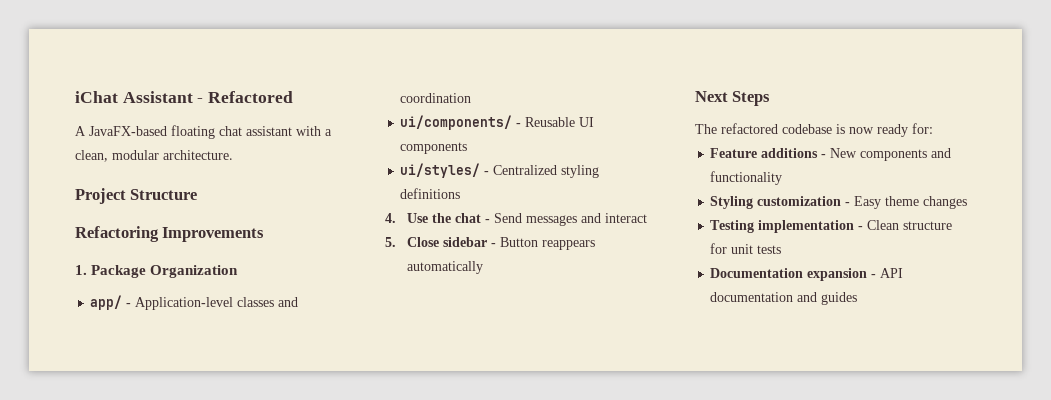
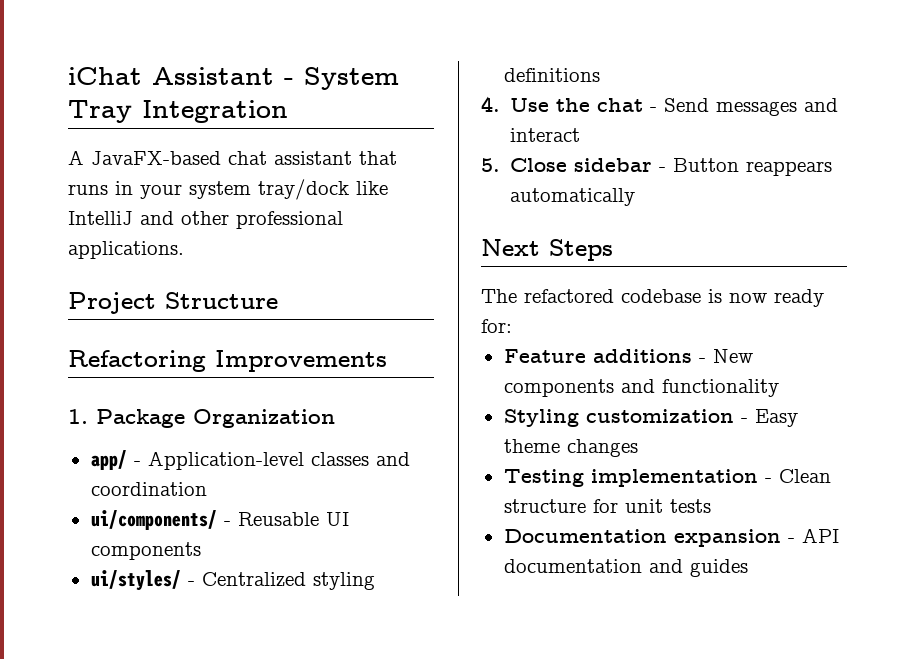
- iChat Assistant - Refactored
+ iChat Assistant - System Tray Integration
- A JavaFX-based floating chat assistant with a clean, modular architecture.
+ A JavaFX-based chat assistant that runs in your system tray/dock like IntelliJ and other professional applications.

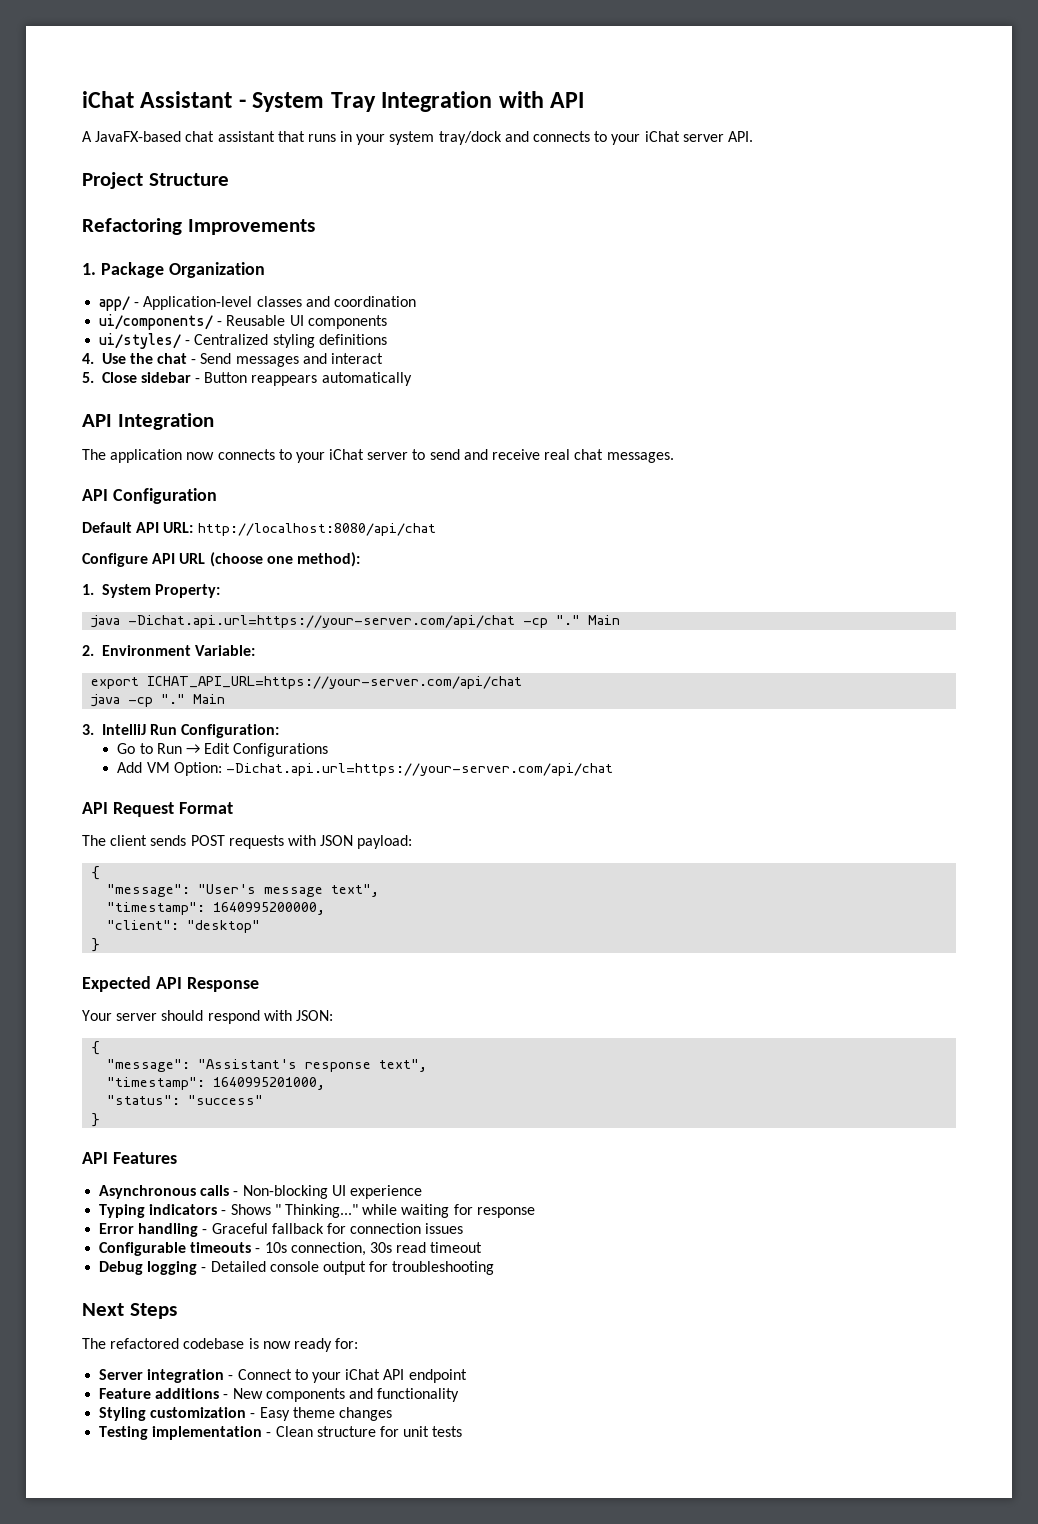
- iChat Assistant - System Tray Integration
+ iChat Assistant - System Tray Integration with API
- A JavaFX-based chat assistant that runs in your system tray/dock like IntelliJ and other professional applications.
+ A JavaFX-based chat assistant that runs in your system tray/dock and connects to your iChat server API.
+ API Integration
+ The application now connects to your iChat server to send and receive real chat messages.
+ API Configuration
+ Default API URL: http://localhost:8080/api/chat
+ Configure API URL (choose one method):
+ 1. System Property:
+ java -Dichat.api.url=https://your-server.com/api/chat -cp "." Main
+ 2. Environment Variable:
+ export ICHAT_API_URL=https://your-server.com/api/chat
+ java -cp "." Main
+ 3. IntelliJ Run Configuration:
+ Go to Run → Edit Configurations
+ Add VM Option: -Dichat.api.url=https://your-server.com/api/chat
+ API Request Format
+ The client sends POST requests with JSON payload:
+ {
+ "message": "User's message text",
+ "timestamp": 1640995200000,
+ "client": "desktop"
+ }
+ Expected API Response
+ Your server should respond with JSON:
+ {
+ "message": "Assistant's response text",
+ "timestamp": 1640995201000,
+ "status": "success"
+ }
+ API Features
+ Asynchronous calls - Non-blocking UI experience
+ Typing indicators - Shows " Thinking..." while waiting for response
+ Error handling - Graceful fallback for connection issues
+ Configurable timeouts - 10s connection, 30s read timeout
+ Debug logging - Detailed console output for troubleshooting
+ Server integration - Connect to your iChat API endpoint
- Documentation expansion - API documentation and guides

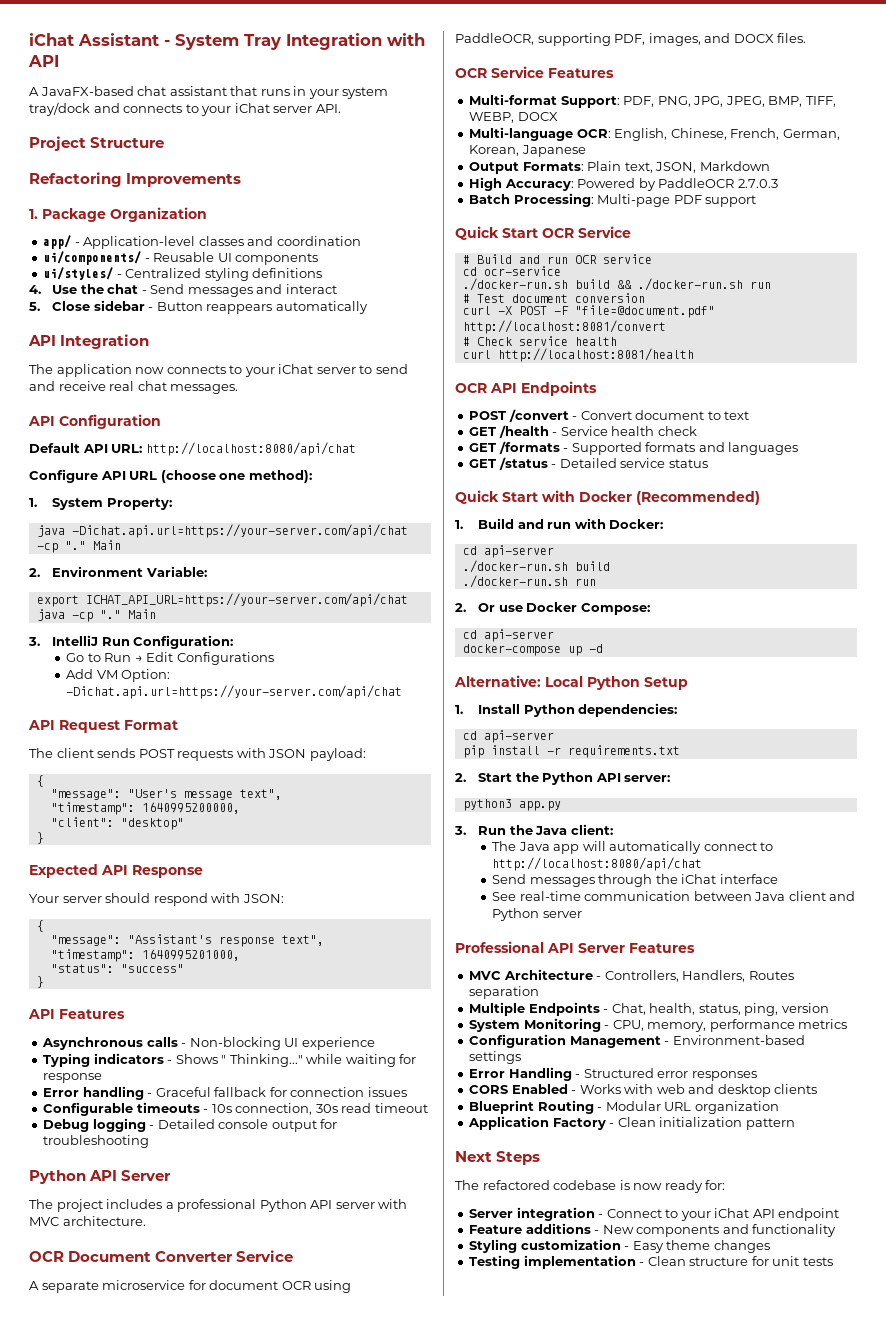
+ Python API Server
+ The project includes a professional Python API server with MVC architecture.
+ OCR Document Converter Service
+ A separate microservice for document OCR using PaddleOCR, supporting PDF, images, and DOCX files.
+ OCR Service Features
+ Multi-format Support: PDF, PNG, JPG, JPEG, BMP, TIFF, WEBP, DOCX
+ Multi-language OCR: English, Chinese, French, German, Korean, Japanese
+ Output Formats: Plain text, JSON, Markdown
+ High Accuracy: Powered by PaddleOCR 2.7.0.3
+ Batch Processing: Multi-page PDF support
+ Quick Start OCR Service
+ # Build and run OCR service
+ cd ocr-service
+ ./docker-run.sh build && ./docker-run.sh run
+ # Test document conversion
+ curl -X POST -F "file=@document.pdf" http://localhost:8081/convert
+ # Check service health
+ curl http://localhost:8081/health
+ OCR API Endpoints
+ POST /convert - Convert document to text
+ GET /health - Service health check
+ GET /formats - Supported formats and languages
+ GET /status - Detailed service status
+ Quick Start with Docker (Recommended)
+ 1. Build and run with Docker:
+ cd api-server
+ ./docker-run.sh build
+ ./docker-run.sh run
+ 2. Or use Docker Compose:
+ cd api-server
+ docker-compose up -d
+ Alternative: Local Python Setup
+ 1. Install Python dependencies:
+ cd api-server
+ pip install -r requirements.txt
+ 2. Start the Python API server:
+ python3 app.py
+ 3. Run the Java client:
+ The Java app will automatically connect to http://localhost:8080/api/chat
+ Send messages through the iChat interface
+ See real-time communication between Java client and Python server
+ Professional API Server Features
+ MVC Architecture - Controllers, Handlers, Routes separation
+ Multiple Endpoints - Chat, health, status, ping, version
+ System Monitoring - CPU, memory, performance metrics
+ Configuration Management - Environment-based settings
+ Error Handling - Structured error responses
+ CORS Enabled - Works with web and desktop clients
+ Blueprint Routing - Modular URL organization
+ Application Factory - Clean initialization pattern

